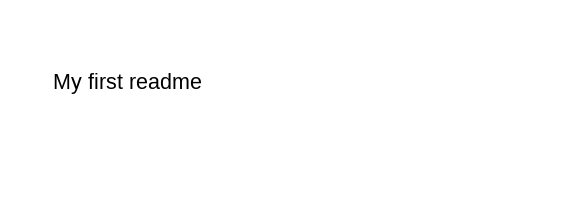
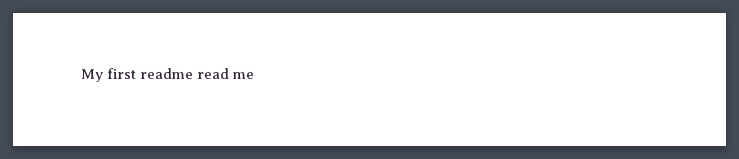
- My first readme
+ My first readme read me

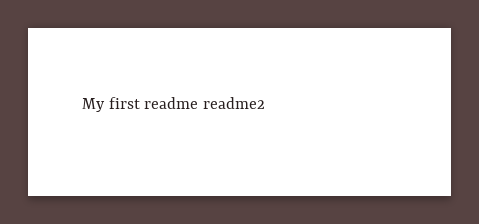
- My first readme read me
+ My first readme readme2

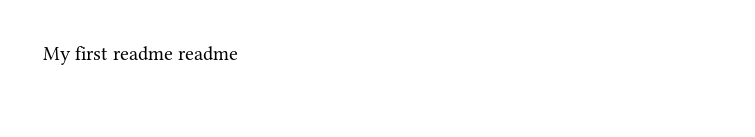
- My first readme readme2
+ My first readme readme

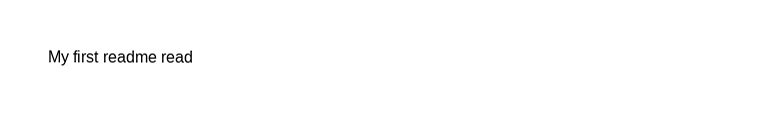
- My first readme readme
+ My first readme read

